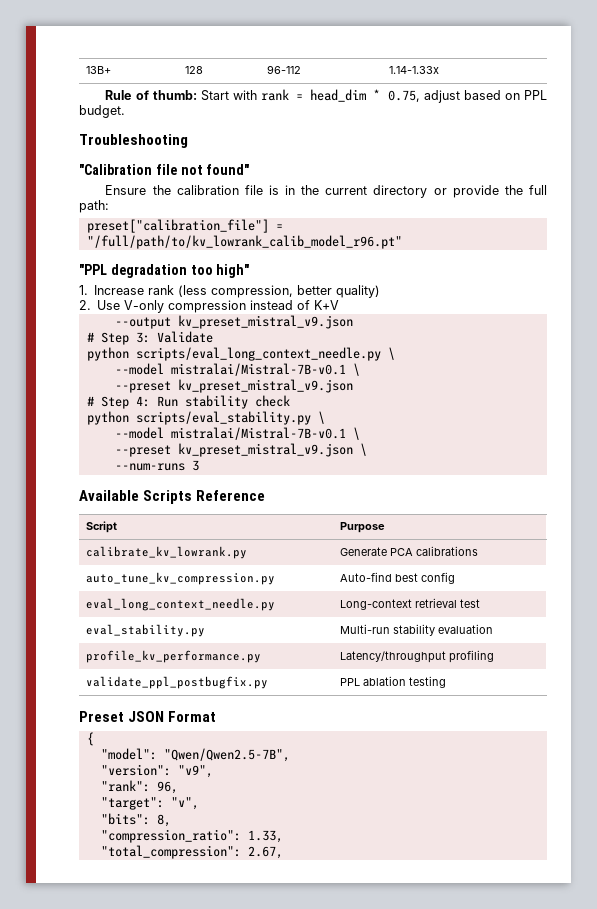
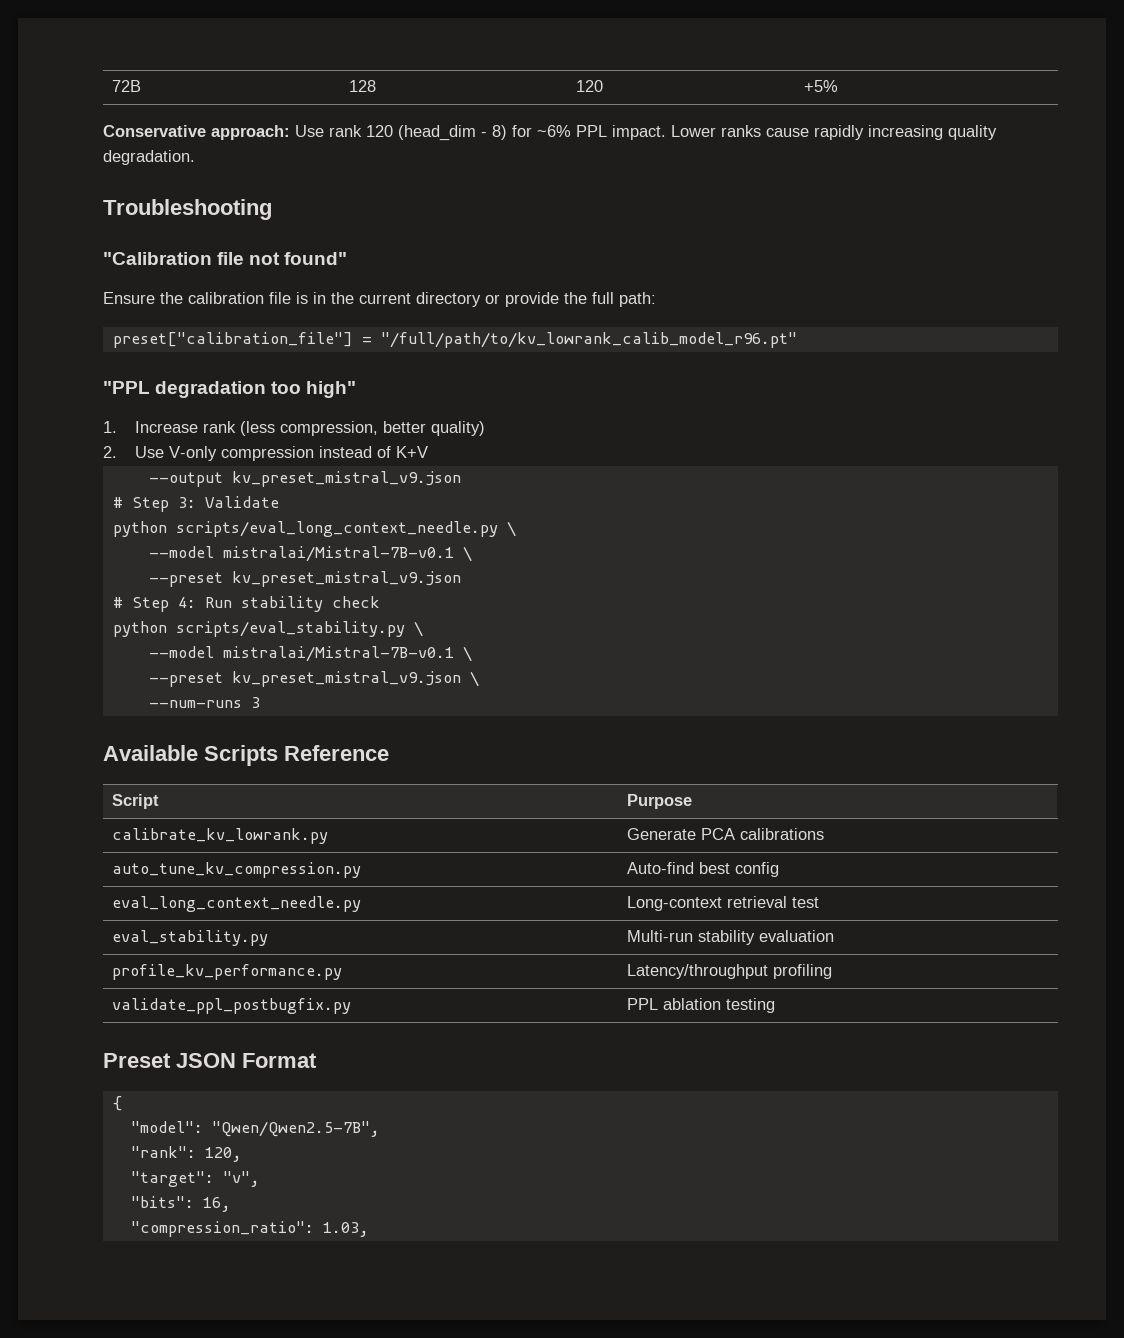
- 13B+ | 128 | 96-112 | 1.14-1.33x
- Rule of thumb: Start with rank = head_dim * 0.75, adjust based on PPL budget.
+ 72B | 128 | 120 | +5%
+ Conservative approach: Use rank 120 (head_dim - 8) for ~6% PPL impact. Lower ranks cause rapidly increasing quality degradation.
- "version": "v9",
- "rank": 96,
+ "rank": 120,
- "bits": 8,
+ "bits": 16,
- "compression_ratio": 1.33,
- "total_compression": 2.67,
+ "compression_ratio": 1.03,

